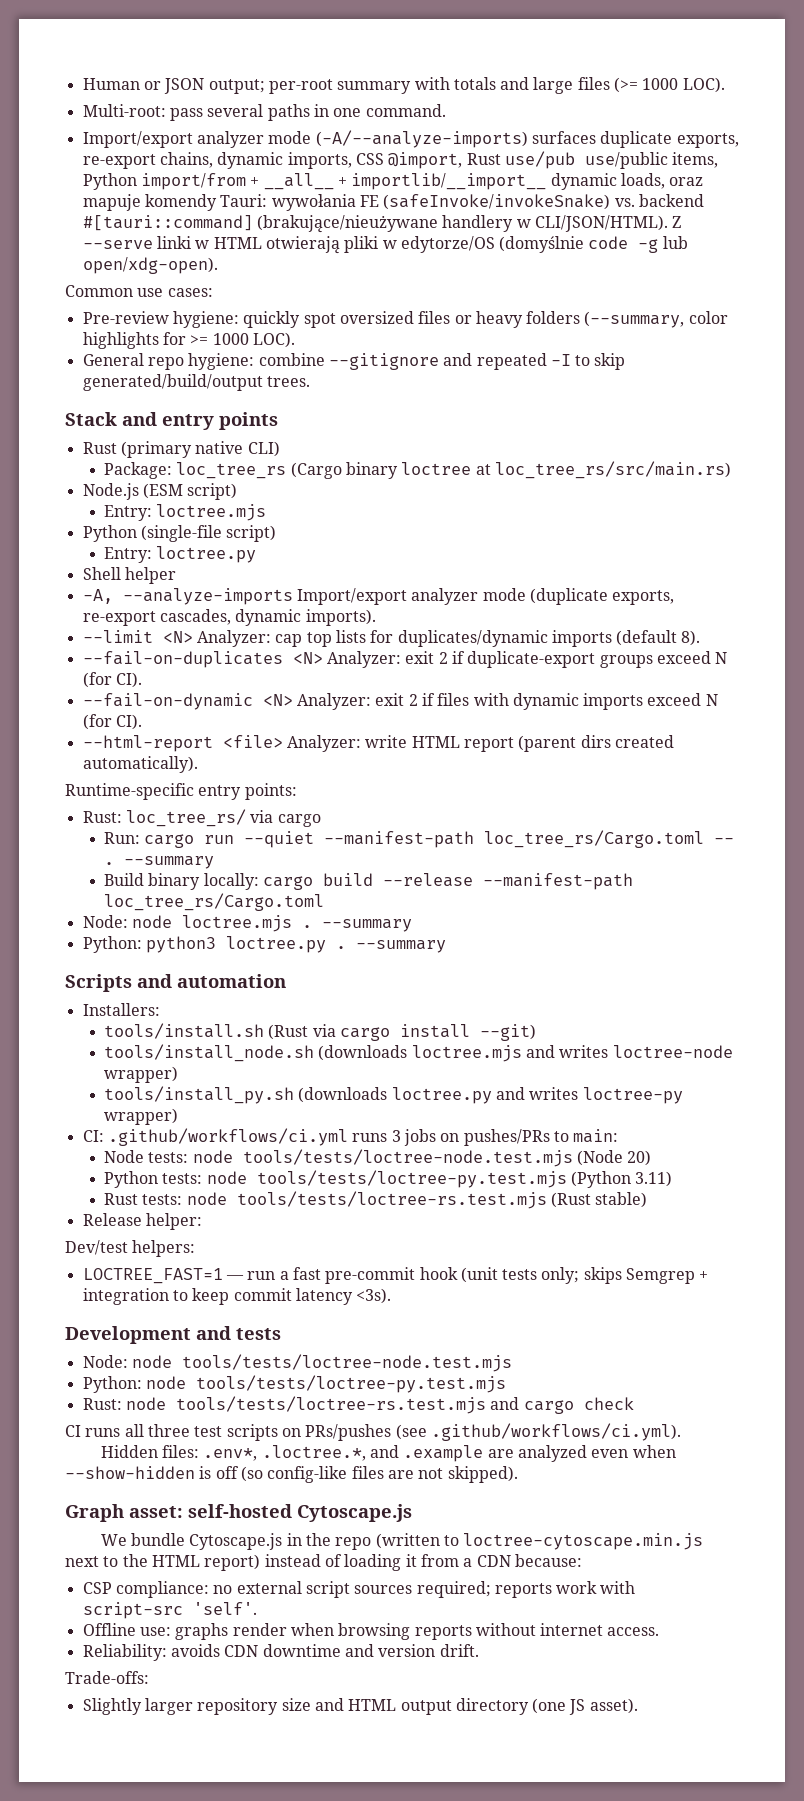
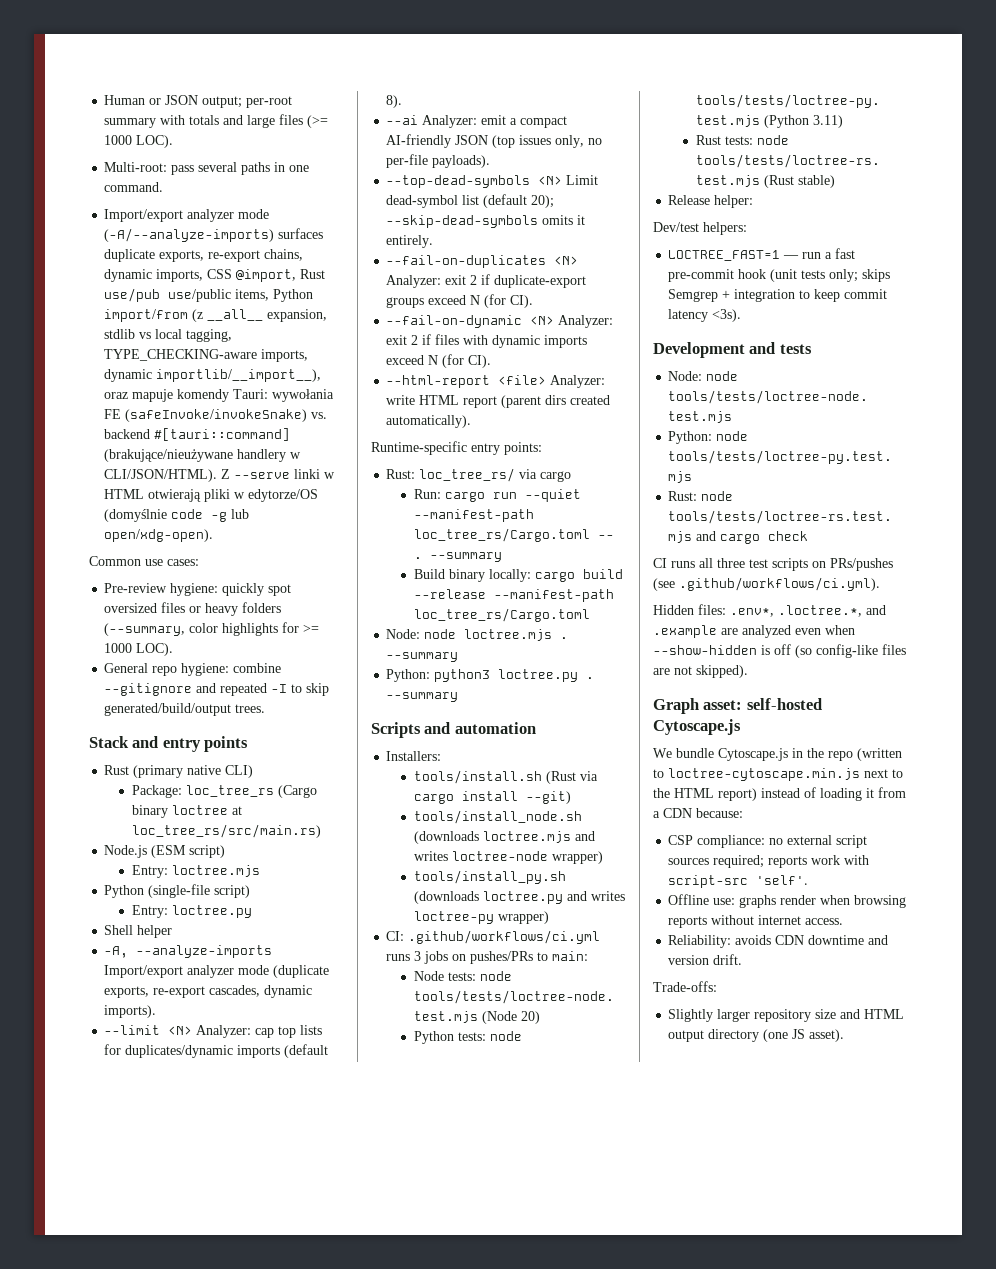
- Import/export analyzer mode (-A/--analyze-imports) surfaces duplicate exports, re-export chains, dynamic imports, CSS @import, Rust use/pub use/public items, Python import/from + __all__ + importlib/__import__ dynamic loads, oraz mapuje komendy Tauri: wywołania FE (safeInvoke/invokeSnake) vs. backend #[tauri::command] (brakujące/nieużywane handlery w CLI/JSON/HTML).
+ Import/export analyzer mode (-A/--analyze-imports) surfaces duplicate exports, re-export chains, dynamic imports, CSS @import, Rust use/pub use/public items, Python import/from (z __all__ expansion, stdlib vs local tagging, TYPE_CHECKING-aware imports, dynamic importlib/__import__), oraz mapuje komendy Tauri: wywołania FE (safeInvoke/invokeSnake) vs. backend #[tauri::command] (brakujące/nieużywane handlery w CLI/JSON/HTML).
+ --ai Analyzer: emit a compact AI-friendly JSON (top issues only, no per-file payloads).
+ --top-dead-symbols <N> Limit dead-symbol list (default 20); --skip-dead-symbols omits it entirely.

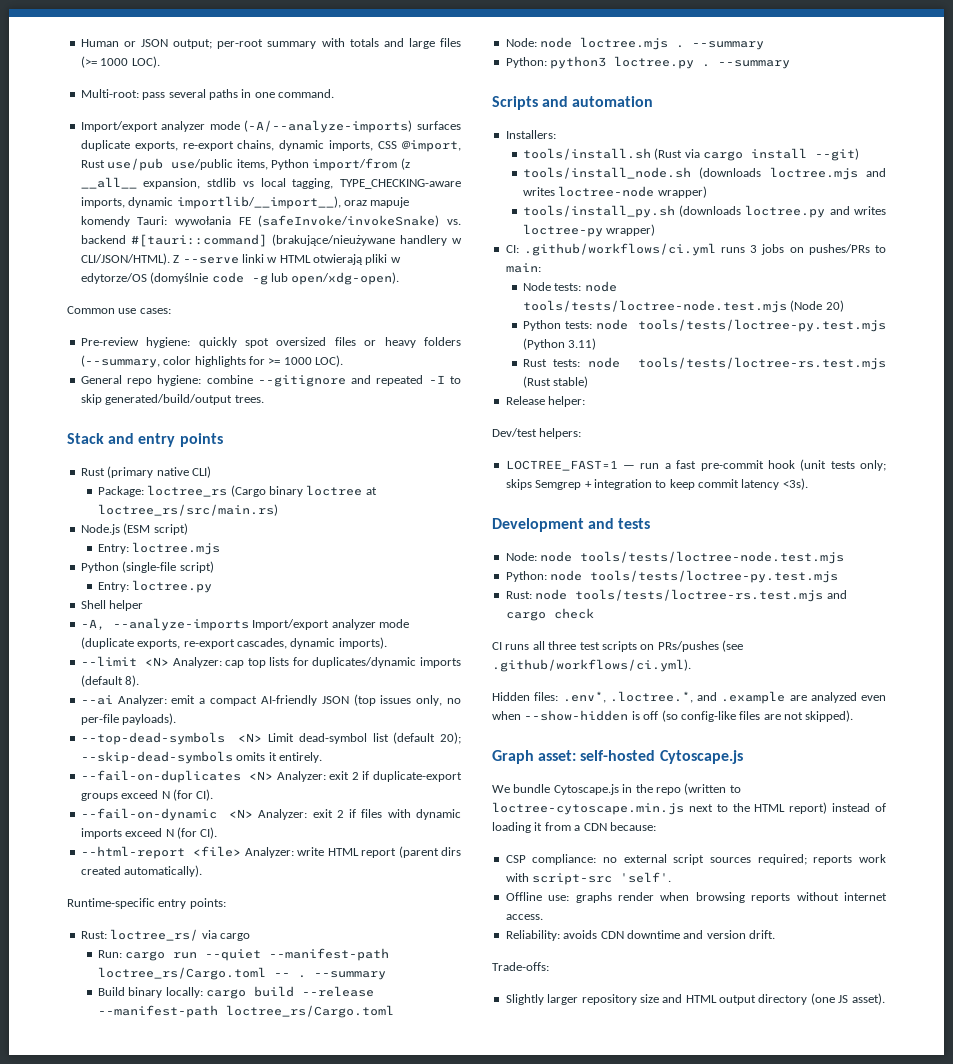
- Package: loc_tree_rs (Cargo binary loctree at loc_tree_rs/src/main.rs)
+ Package: loctree_rs (Cargo binary loctree at loctree_rs/src/main.rs)
- Rust: loc_tree_rs/ via cargo
+ Rust: loctree_rs/ via cargo
- Run: cargo run --quiet --manifest-path loc_tree_rs/Cargo.toml -- .
+ Run: cargo run --quiet --manifest-path loctree_rs/Cargo.toml -- .
- Build binary locally: cargo build --release --manifest-path loc_tree_rs/Cargo.toml
+ Build binary locally: cargo build --release --manifest-path loctree_rs/Cargo.toml

